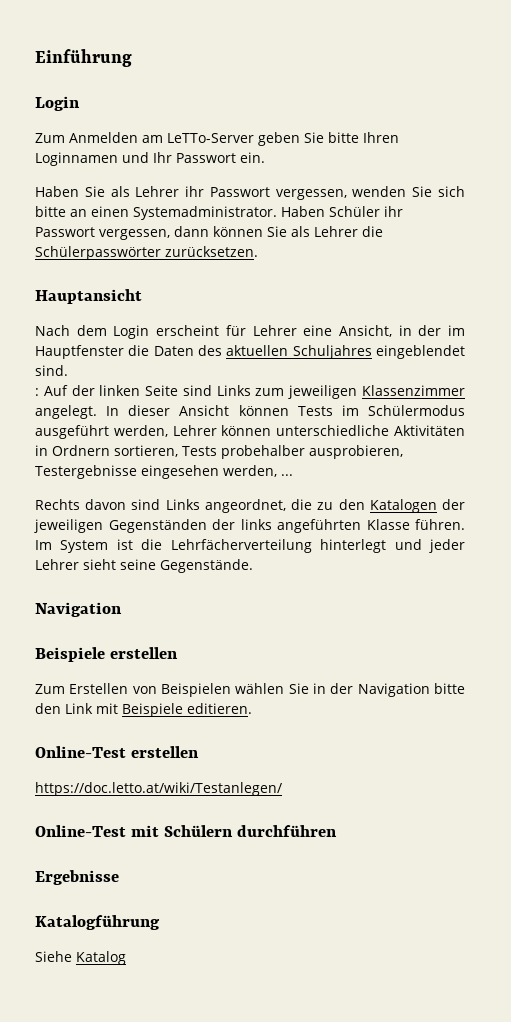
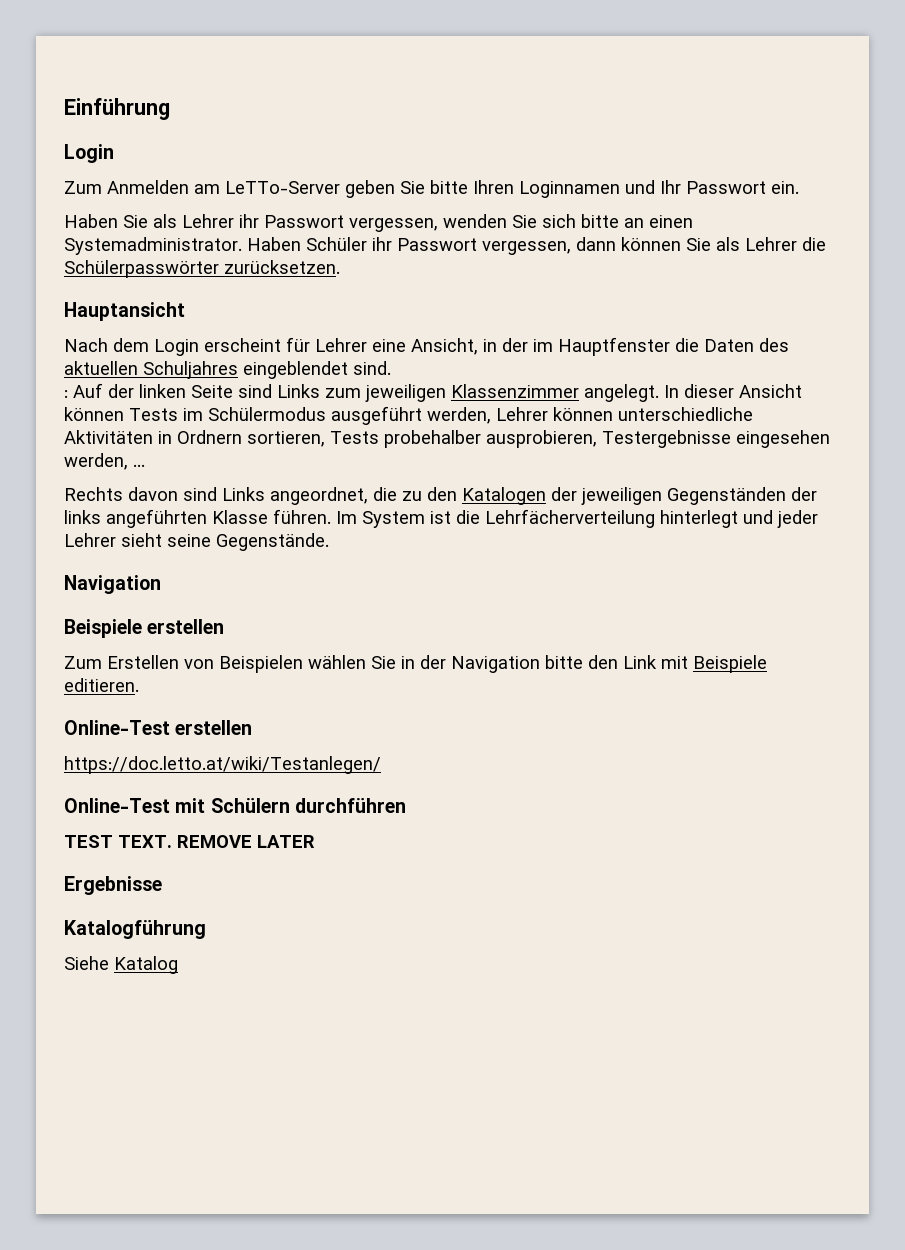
+ TEST TEXT. REMOVE LATER

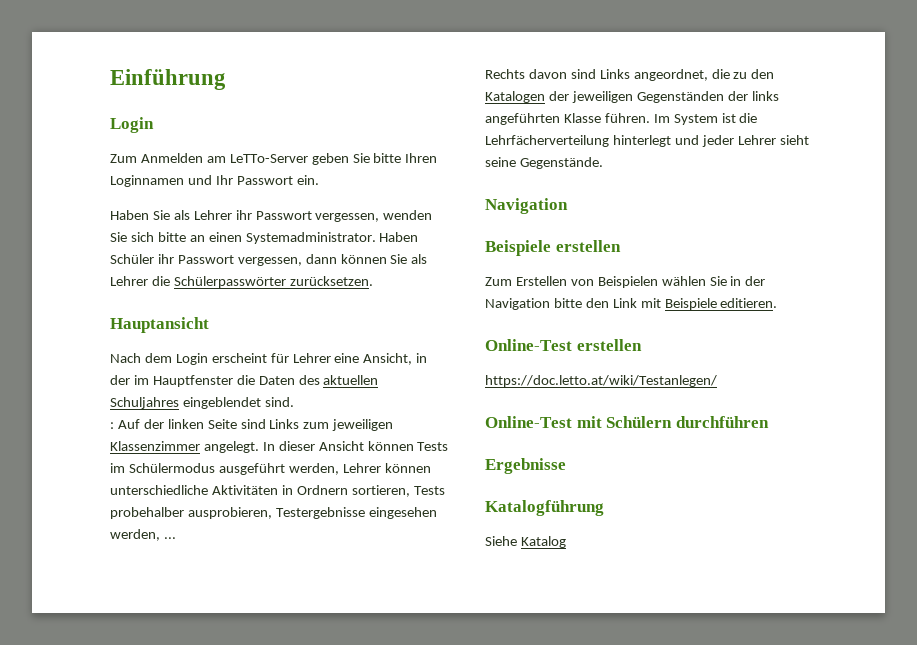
- TEST TEXT. REMOVE LATER

